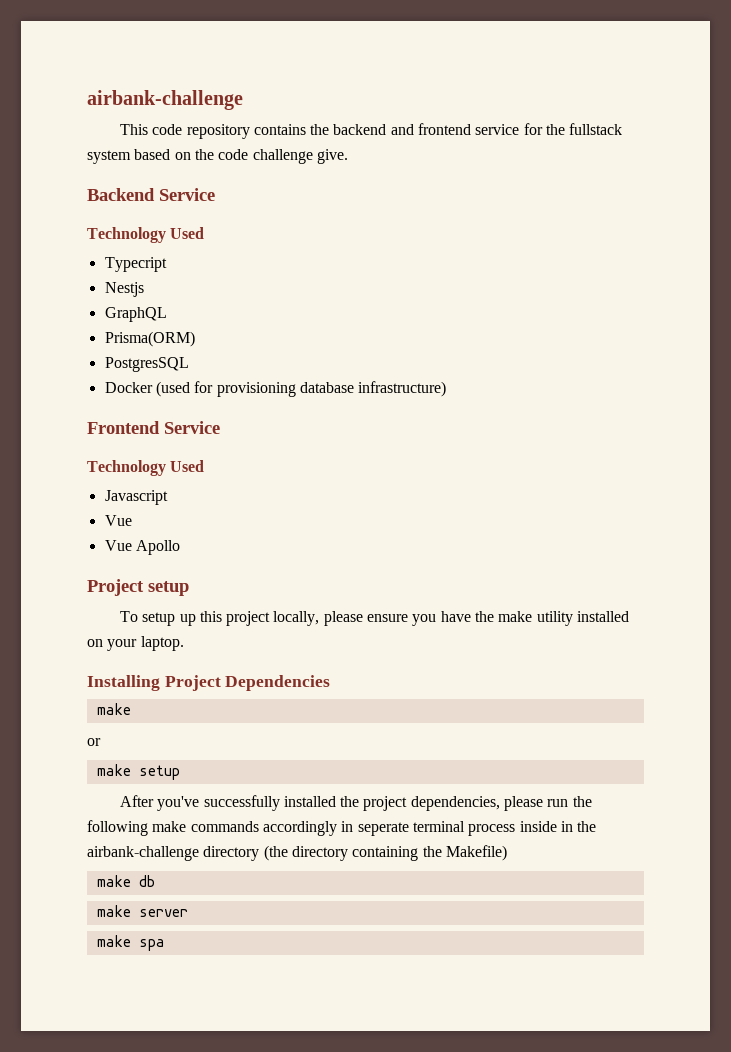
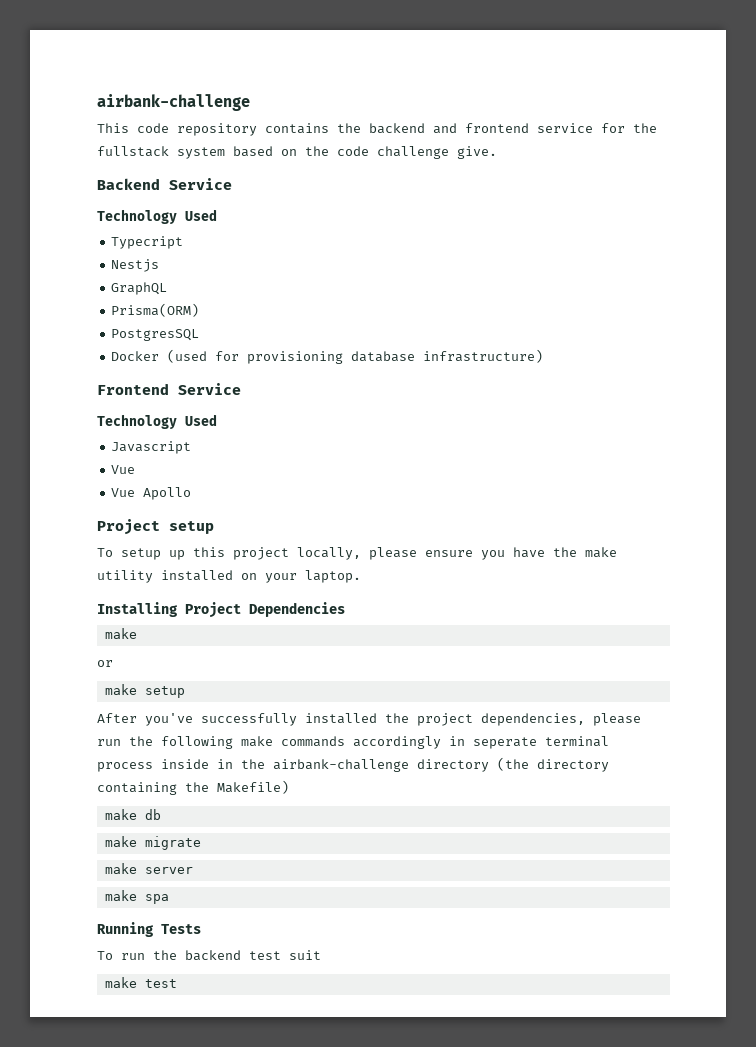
+ make migrate
+ Running Tests
+ To run the backend test suit
+ make test

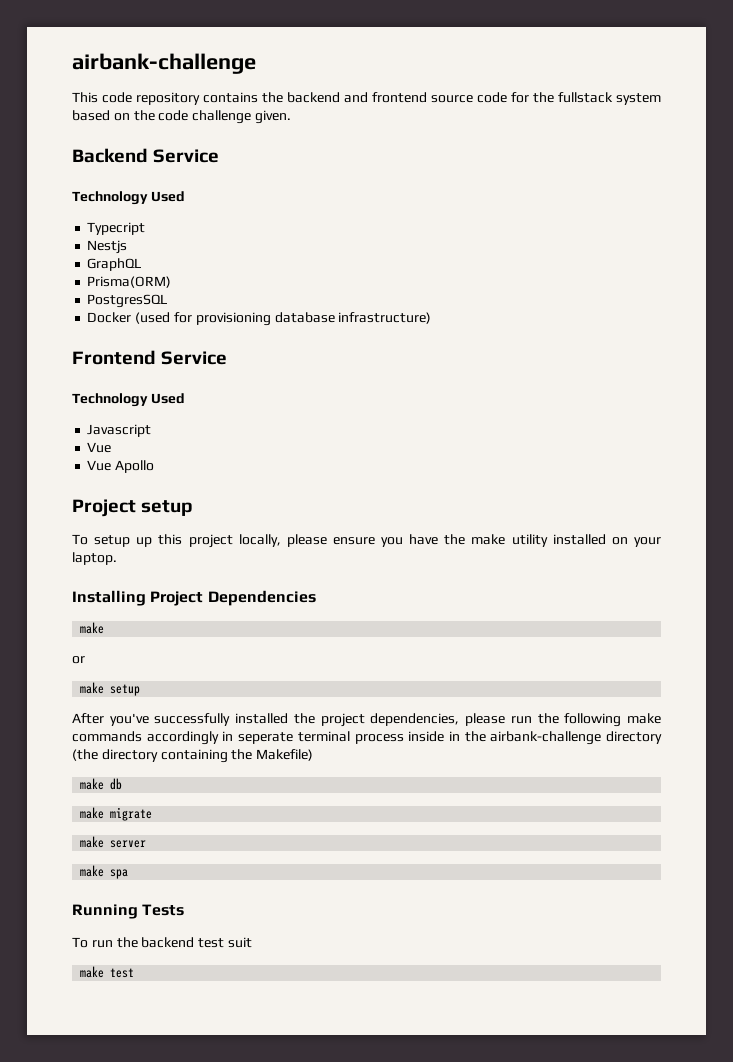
- This code repository contains the backend and frontend service for the fullstack system based on the code challenge give.
+ This code repository contains the backend and frontend source code for the fullstack system based on the code challenge given.

